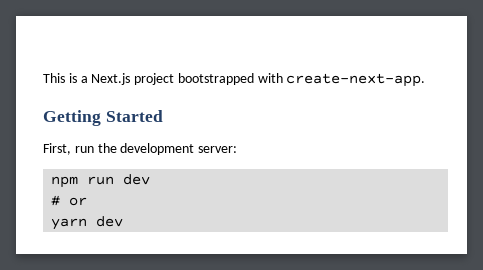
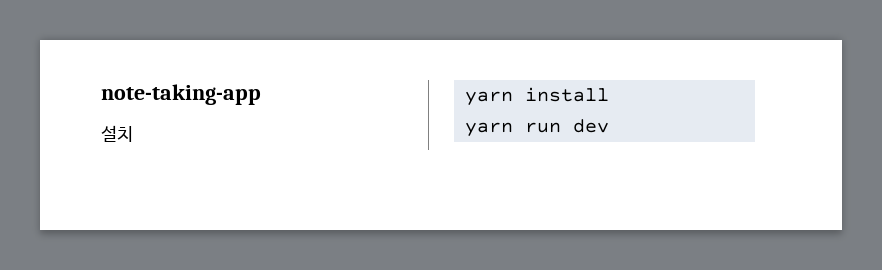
- This is a Next.js project bootstrapped with create-next-app.
- Getting Started
- First, run the development server:
- npm run dev
- # or
- yarn dev
+ note-taking-app
+ 설치
+ yarn install
+ yarn run dev

